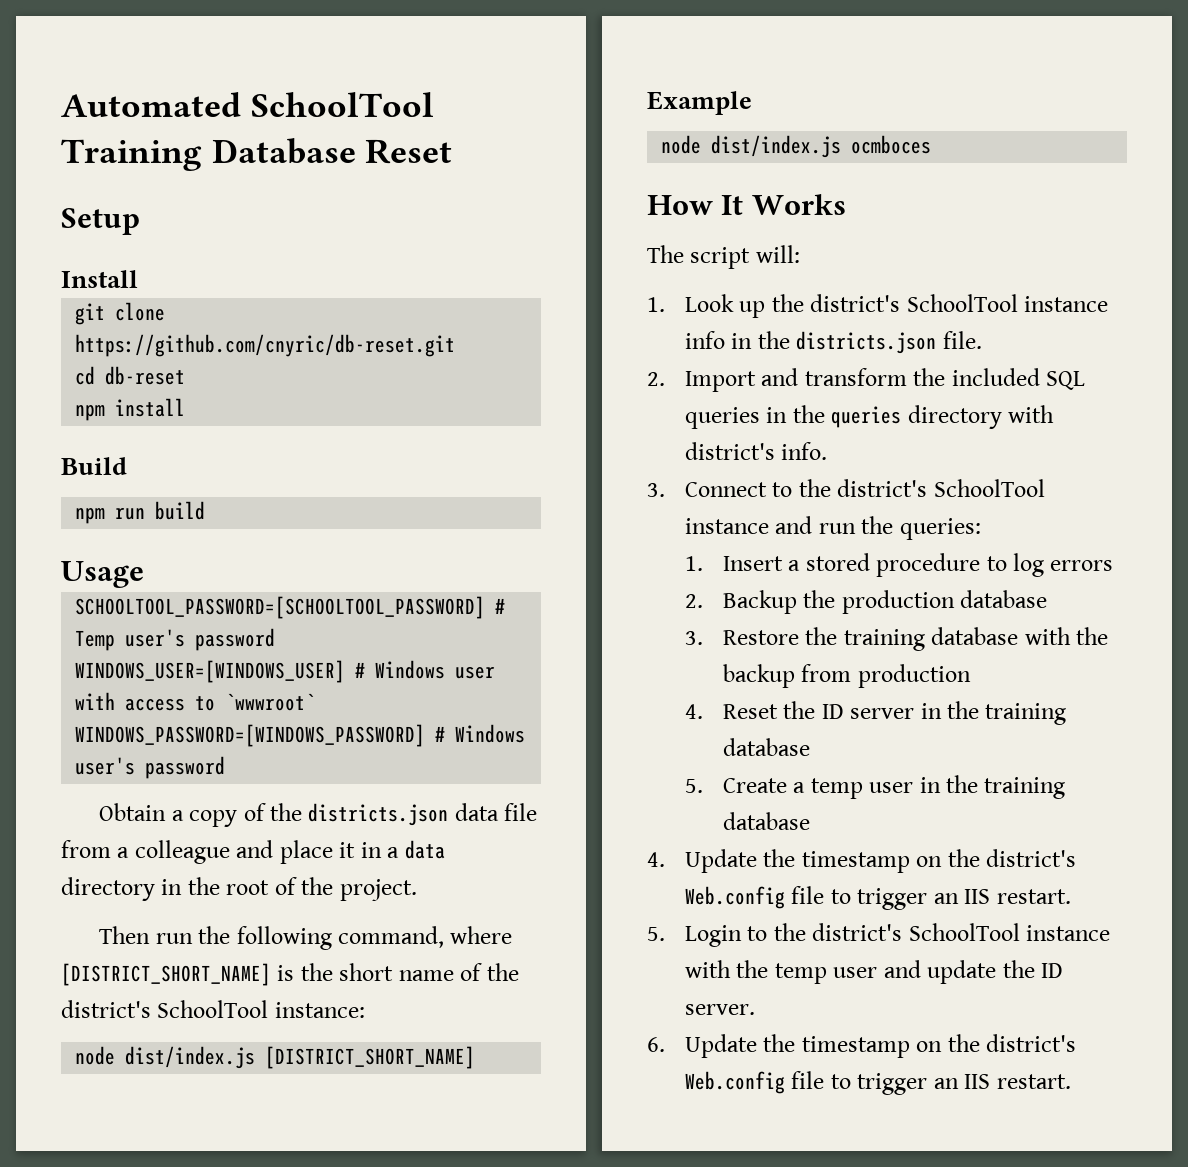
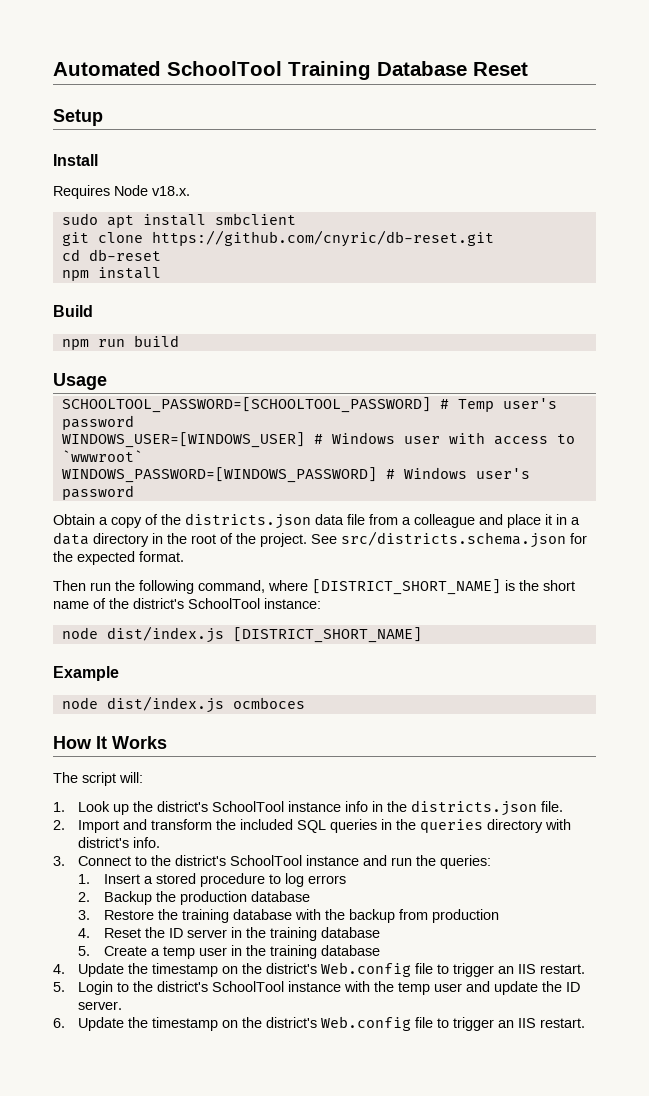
+ Requires Node v18.x.
+ sudo apt install smbclient
+ See src/districts.schema.json for the expected format.

